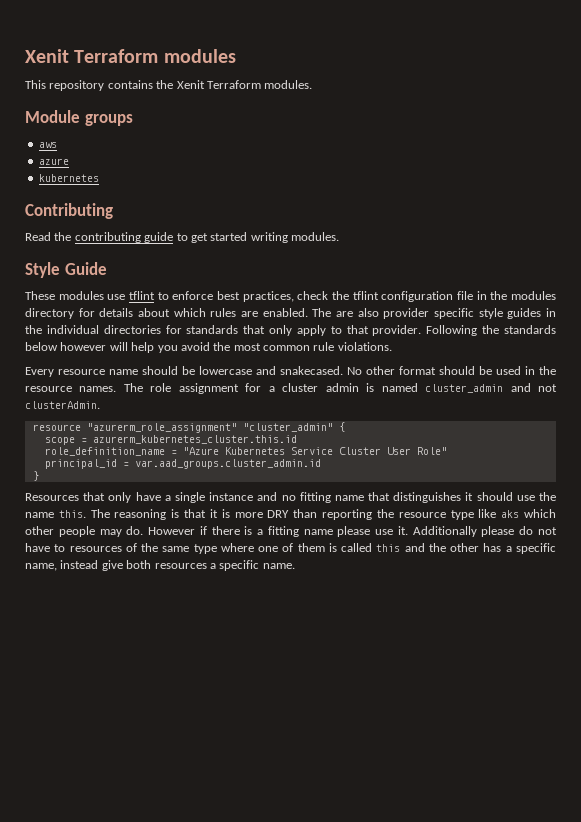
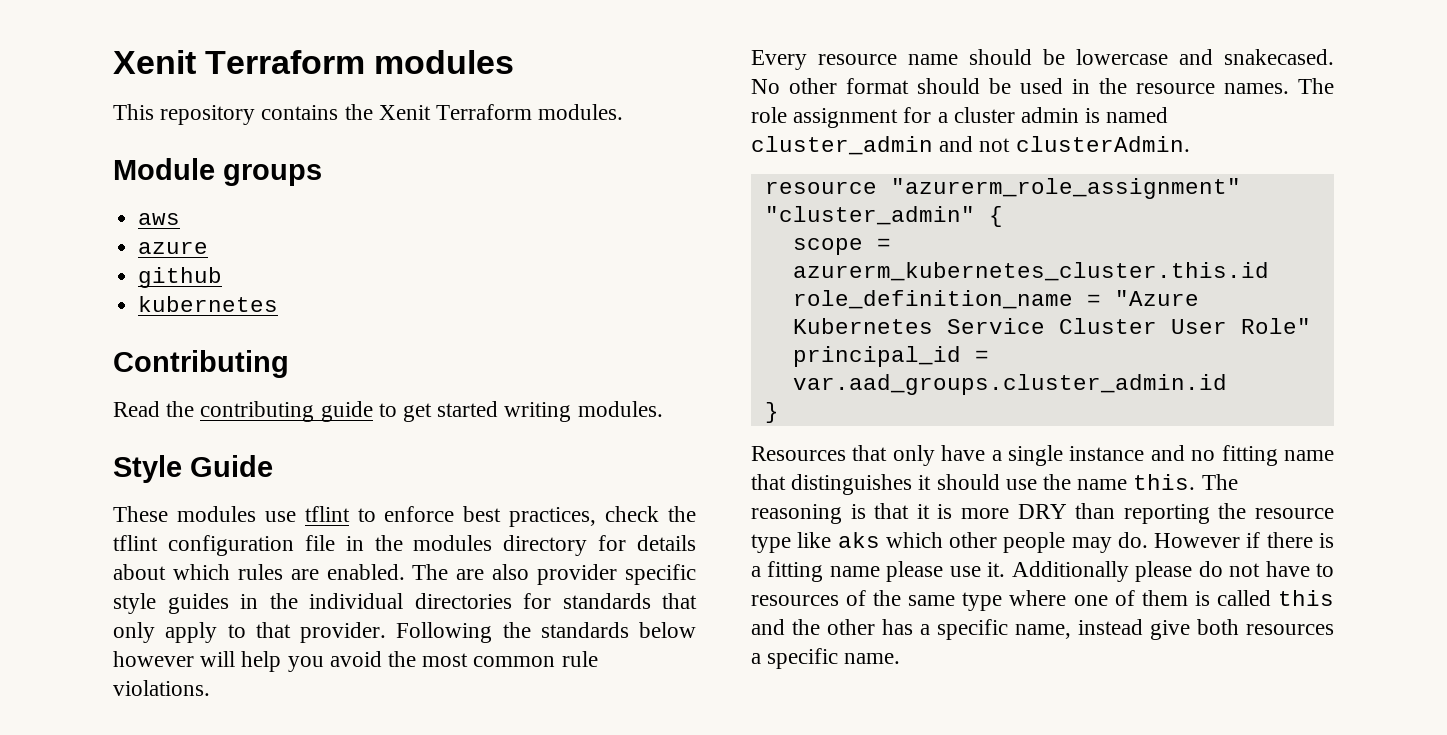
+ github

